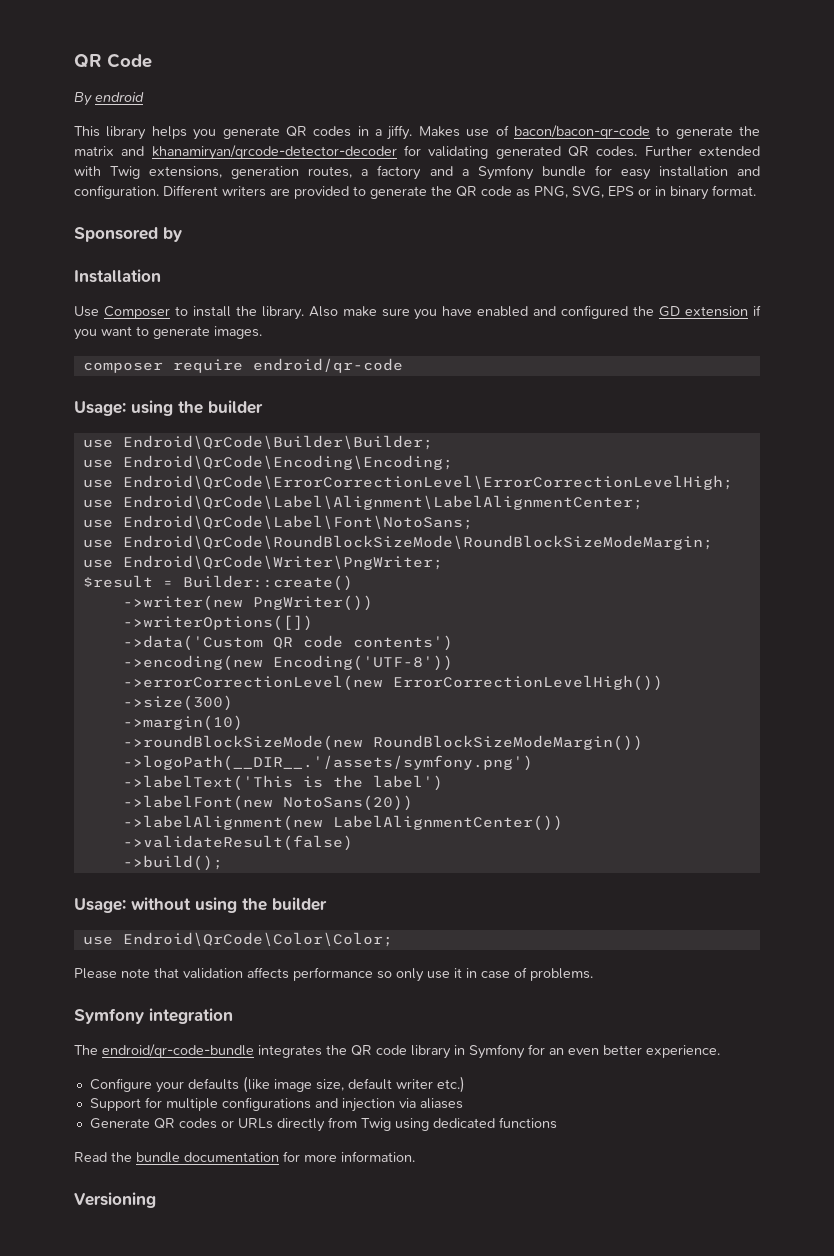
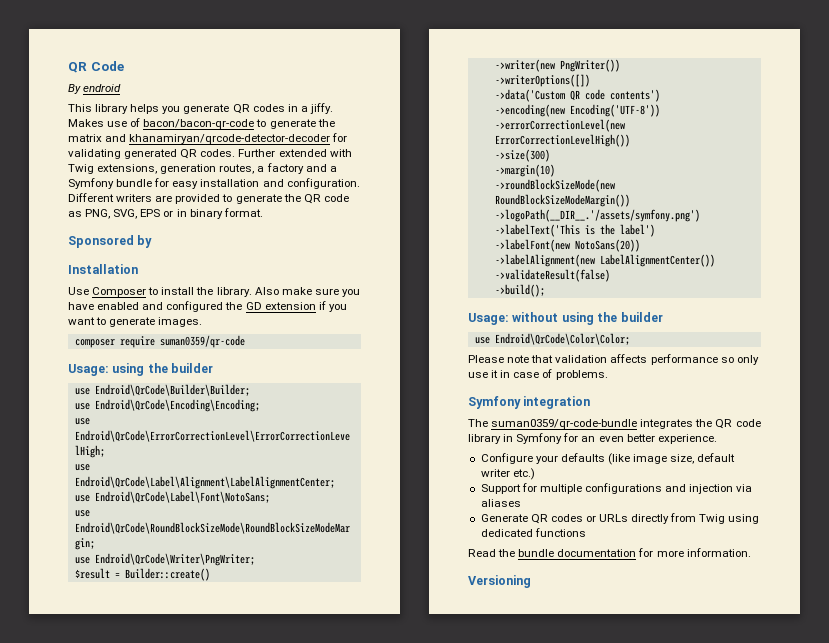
- composer require endroid/qr-code
+ composer require suman0359/qr-code
- The endroid/qr-code-bundle integrates the QR code library in Symfony for an even better experience.
+ The suman0359/qr-code-bundle integrates the QR code library in Symfony for an even better experience.

